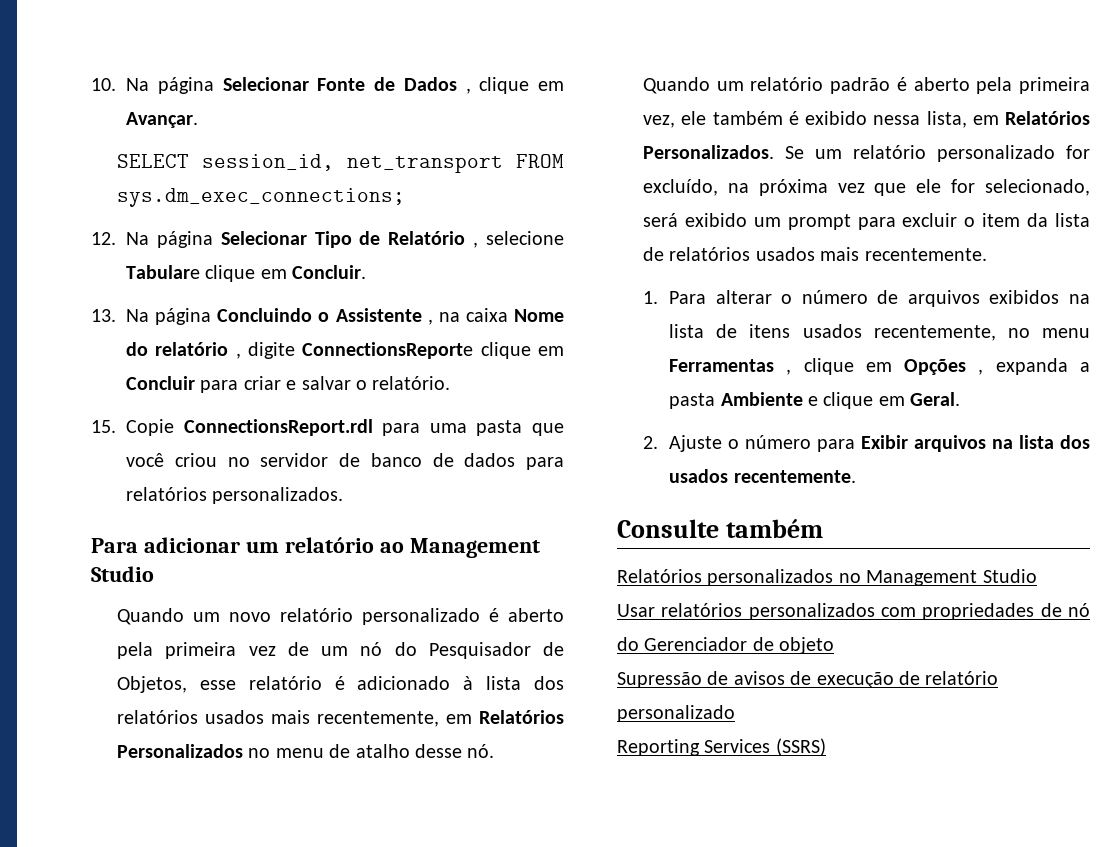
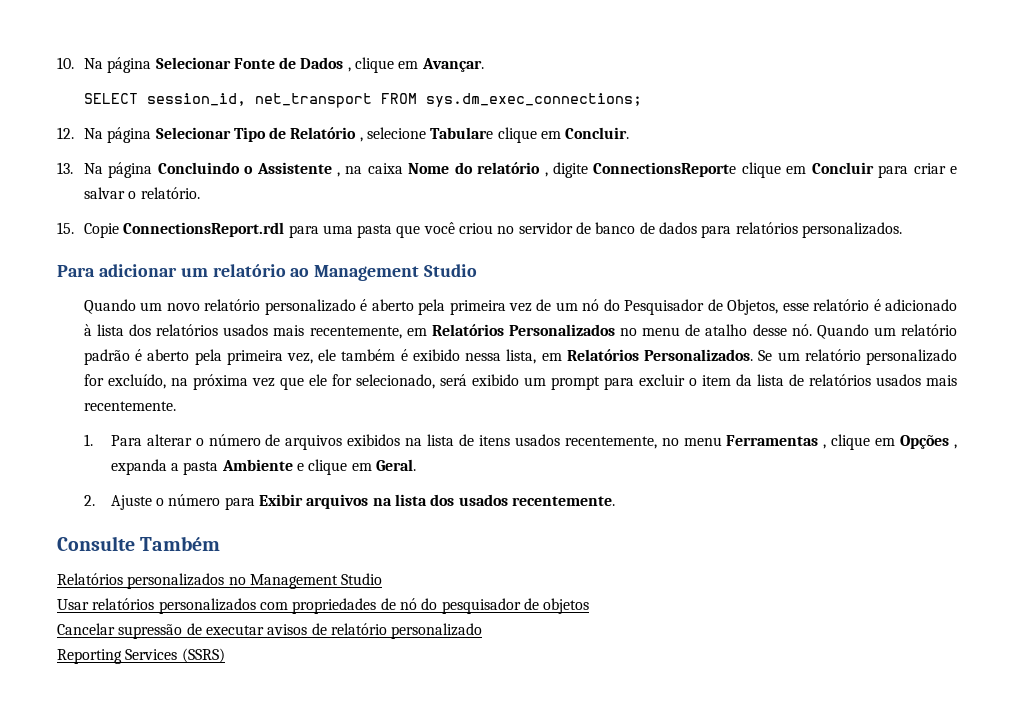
- Consulte também
+ Consulte Também
- Usar relatórios personalizados com propriedades de nó do Gerenciador de objeto
- Supressão de avisos de execução de relatório personalizado
+ Usar relatórios personalizados com propriedades de nó do pesquisador de objetos
+ Cancelar supressão de executar avisos de relatório personalizado

